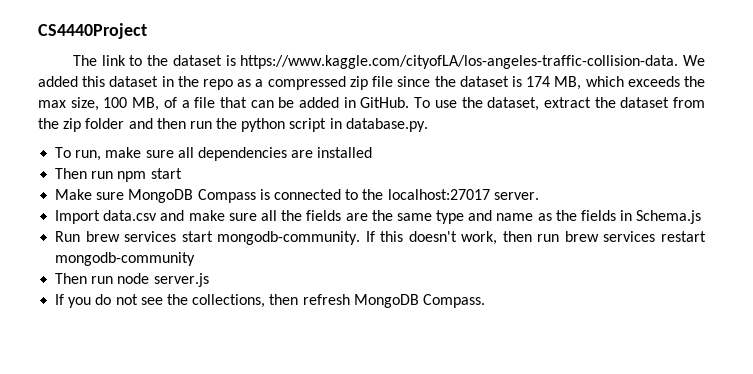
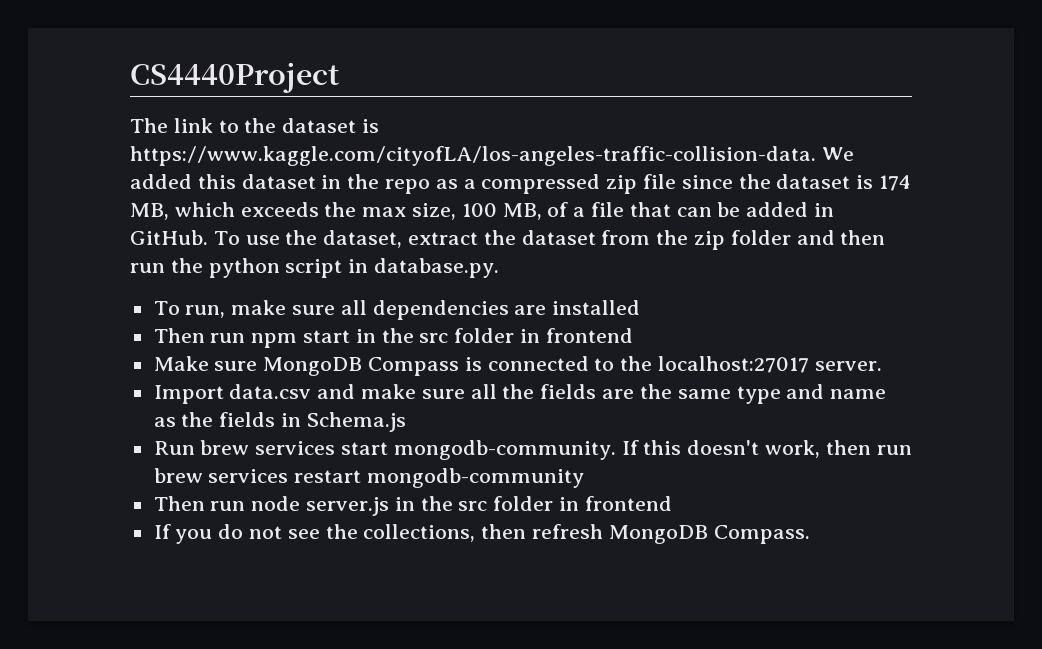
- Then run npm start
+ Then run npm start in the src folder in frontend
- Then run node server.js
+ Then run node server.js in the src folder in frontend

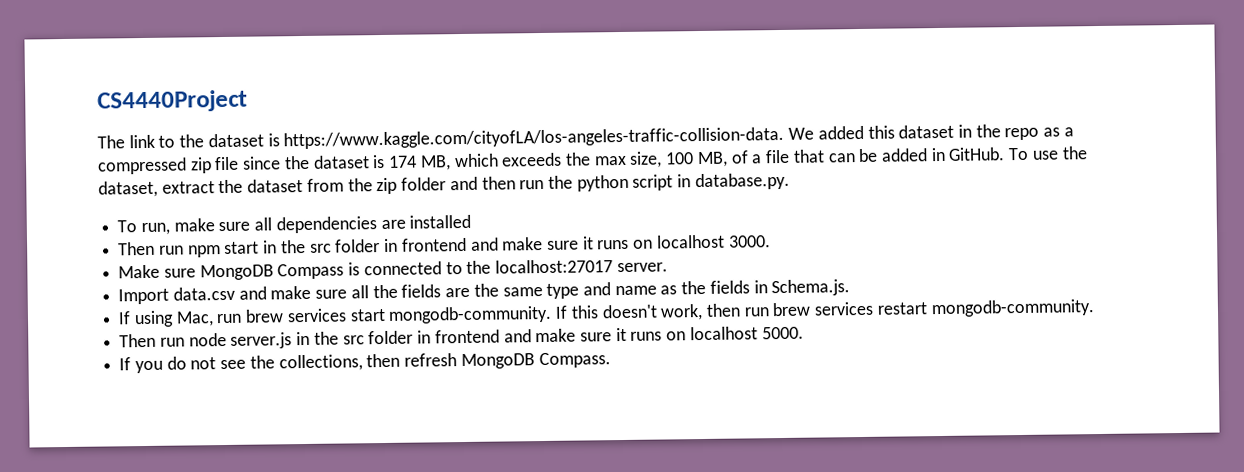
- Then run npm start in the src folder in frontend
+ Then run npm start in the src folder in frontend and make sure it runs on localhost 3000.
- Import data.csv and make sure all the fields are the same type and name as the fields in Schema.js
- Run brew services start mongodb-community.
+ Import data.csv and make sure all the fields are the same type and name as the fields in Schema.js.
+ If using Mac, run brew services start mongodb-community.
- If this doesn't work, then run brew services restart mongodb-community
+ If this doesn't work, then run brew services restart mongodb-community.
- Then run node server.js in the src folder in frontend
+ Then run node server.js in the src folder in frontend and make sure it runs on localhost 5000.

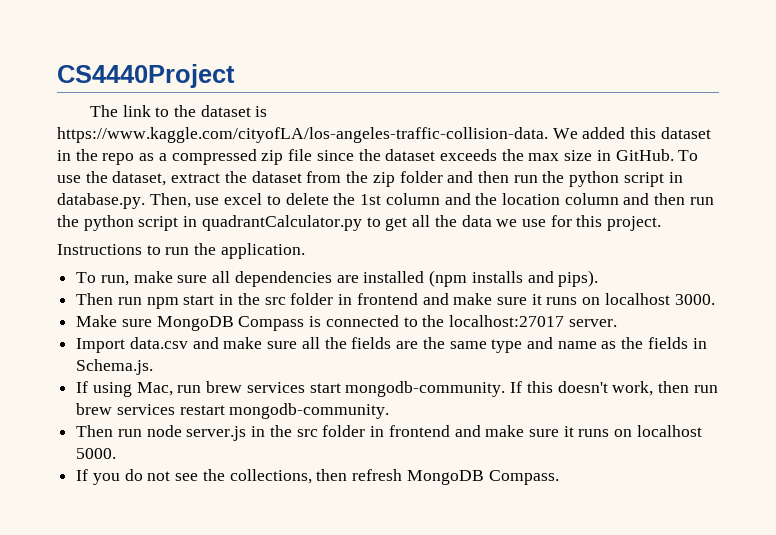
- The link to the dataset is https://www.kaggle.com/cityofLA/los-angeles-traffic-collision-data. We added this dataset in the repo as a compressed zip file since the dataset is 174 MB, which exceeds the max size, 100 MB, of a file that can be added in GitHub.
+ The link to the dataset is https://www.kaggle.com/cityofLA/los-angeles-traffic-collision-data. We added this dataset in the repo as a compressed zip file since the dataset exceeds the max size in GitHub.
- To use the dataset, extract the dataset from the zip folder and then run the python script in database.py.
+ To use the dataset, extract the dataset from the zip folder and then run the python script in database.py. Then, use excel to delete the 1st column and the location column and then run the python script in quadrantCalculator.py to get all the data we use for this project.
+ Instructions to run the application.
- To run, make sure all dependencies are installed
+ To run, make sure all dependencies are installed (npm installs and pips).

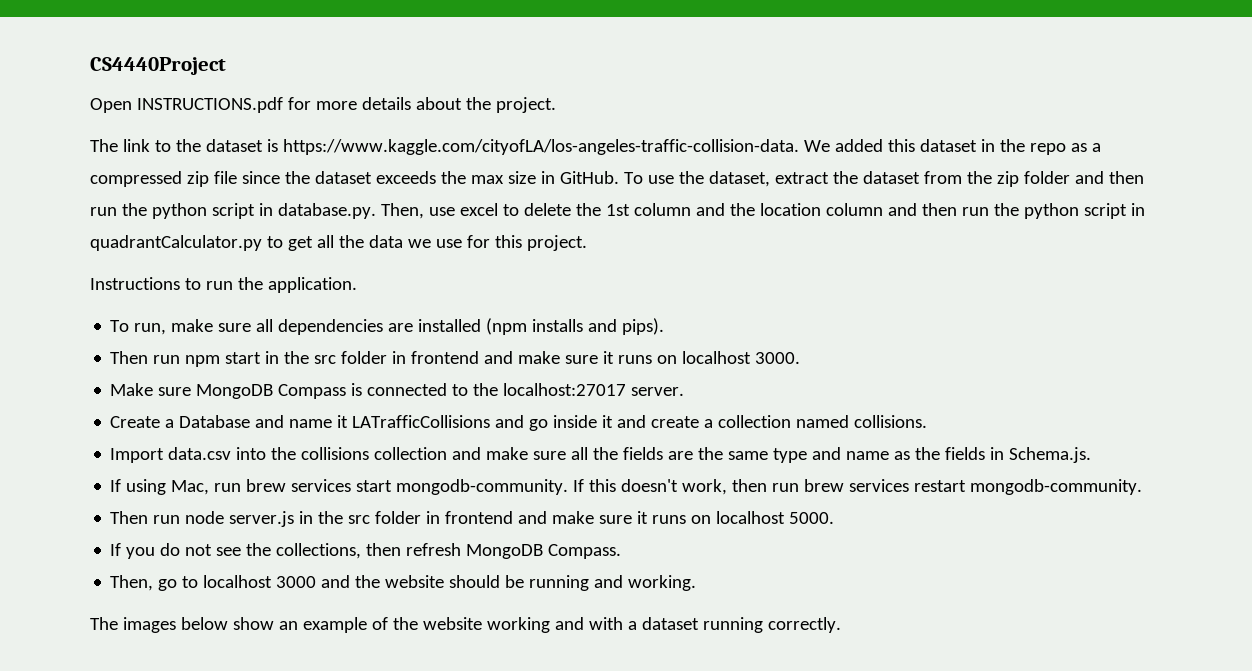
+ Open INSTRUCTIONS.pdf for more details about the project.
- Import data.csv and make sure all the fields are the same type and name as the fields in Schema.js.
+ Create a Database and name it LATrafficCollisions and go inside it and create a collection named collisions.
+ Import data.csv into the collisions collection and make sure all the fields are the same type and name as the fields in Schema.js.
+ Then, go to localhost 3000 and the website should be running and working.
+ The images below show an example of the website working and with a dataset running correctly.

